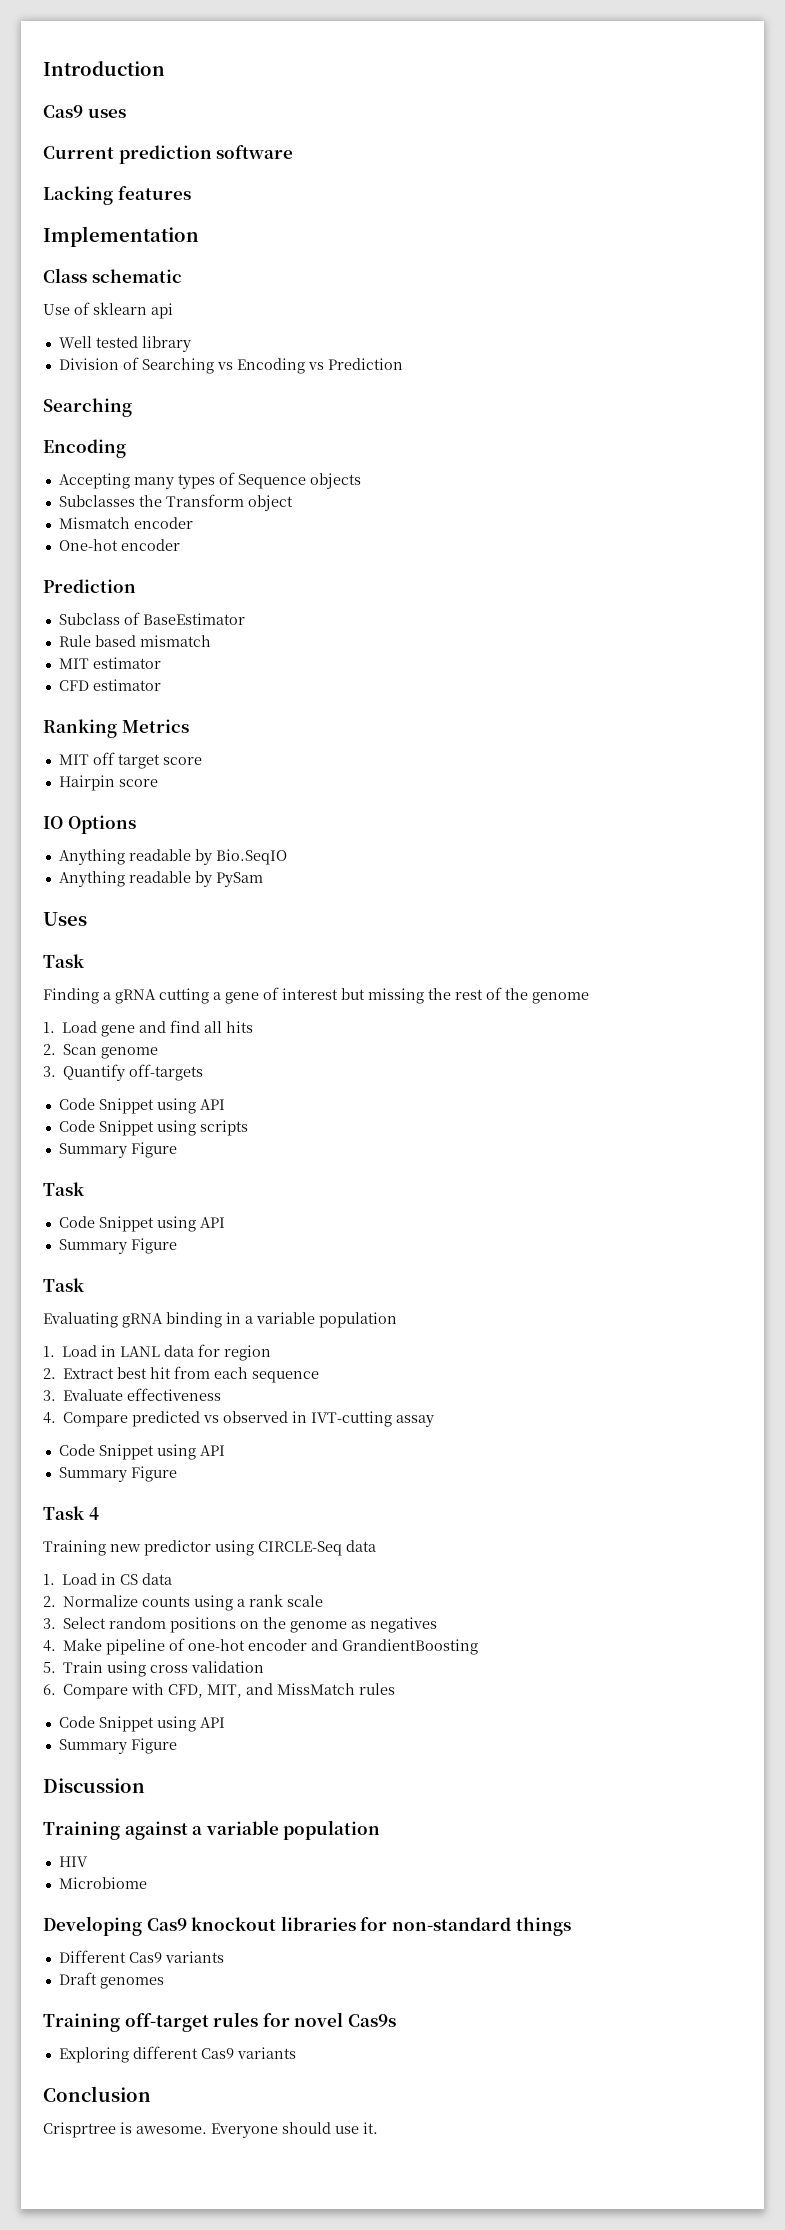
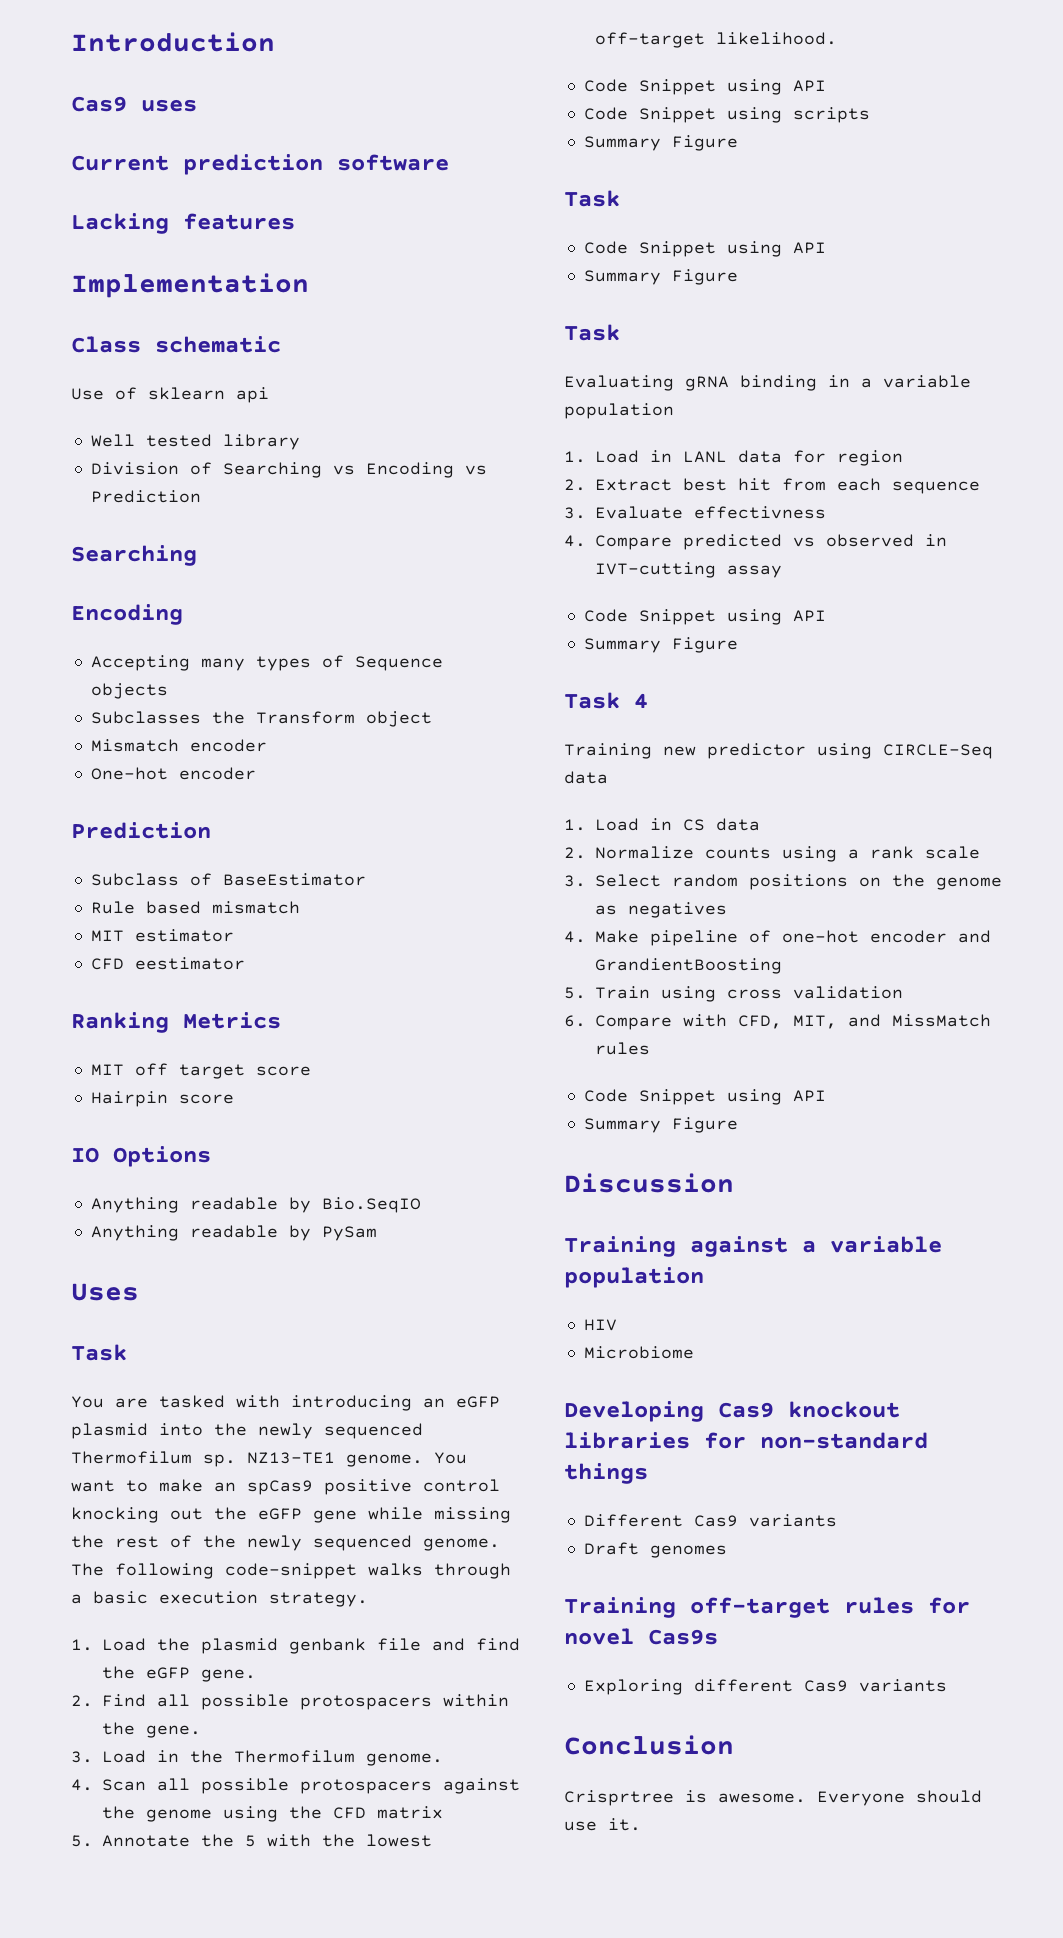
- CFD estimator
+ CFD eestimator
- Finding a gRNA cutting a gene of interest but missing the rest of the genome
- 1. Load gene and find all hits
- 2. Scan genome
- 3. Quantify off-targets
+ You are tasked with introducing an eGFP plasmid into the newly sequenced Thermofilum sp. NZ13-TE1 genome. You want to make an spCas9 positive control knocking out the eGFP gene while missing the rest of the newly sequenced genome. The following code-snippet walks through a basic execution strategy.
+ 1. Load the plasmid genbank file and find the eGFP gene.
+ 2. Find all possible protospacers within the gene.
+ 3. Load in the Thermofilum genome.
+ 4. Scan all possible protospacers against the genome using the CFD matrix
+ 5. Annotate the 5 with the lowest off-target likelihood.
- 3. Evaluate effectiveness
+ 3. Evaluate effectivness

